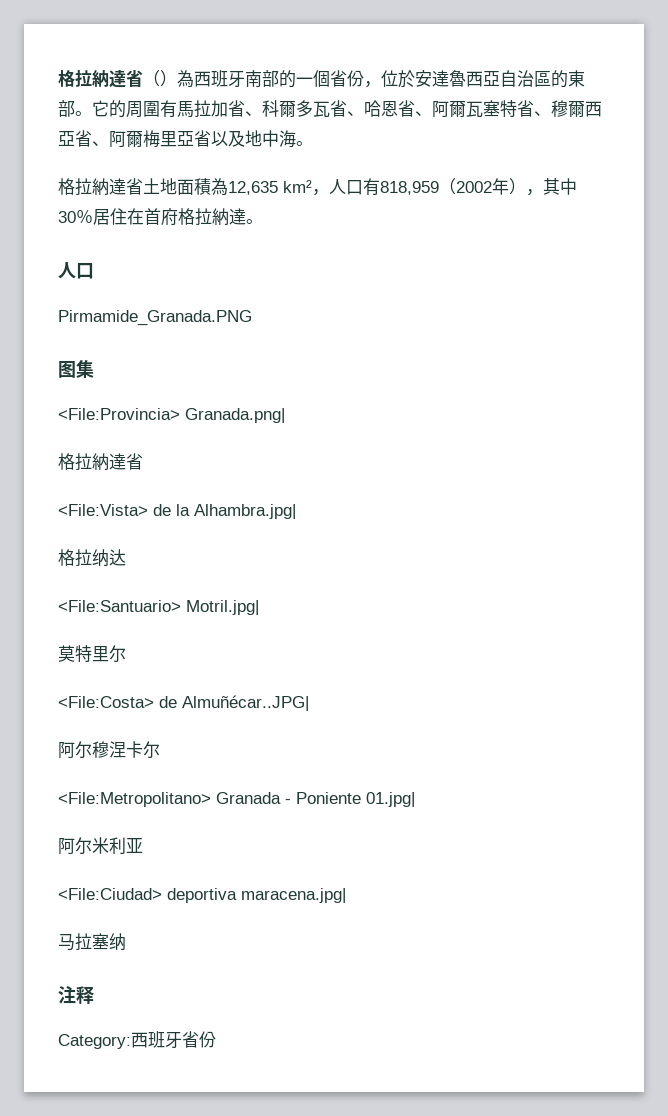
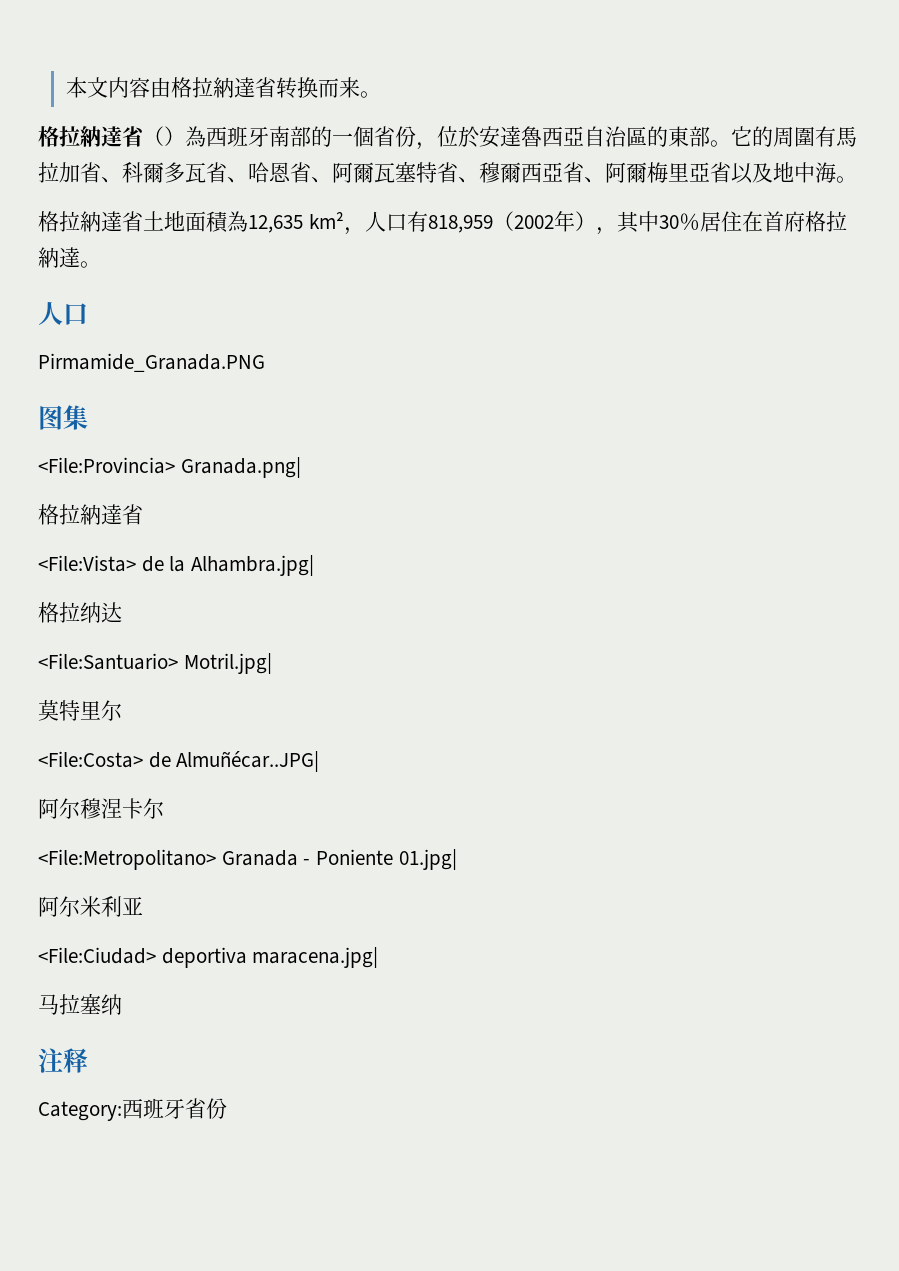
+ 本文内容由格拉納達省转换而来。

